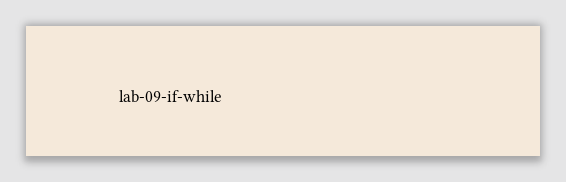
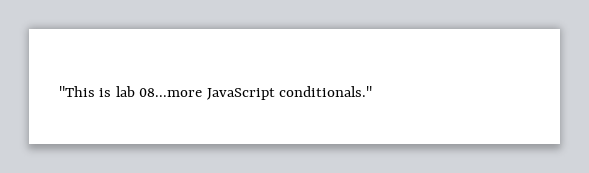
- lab-09-if-while
+ "This is lab 08...more JavaScript conditionals."

